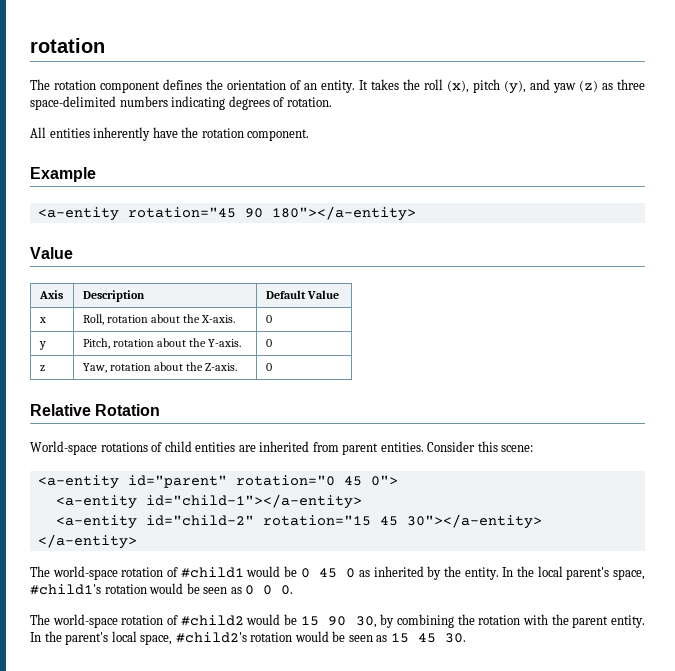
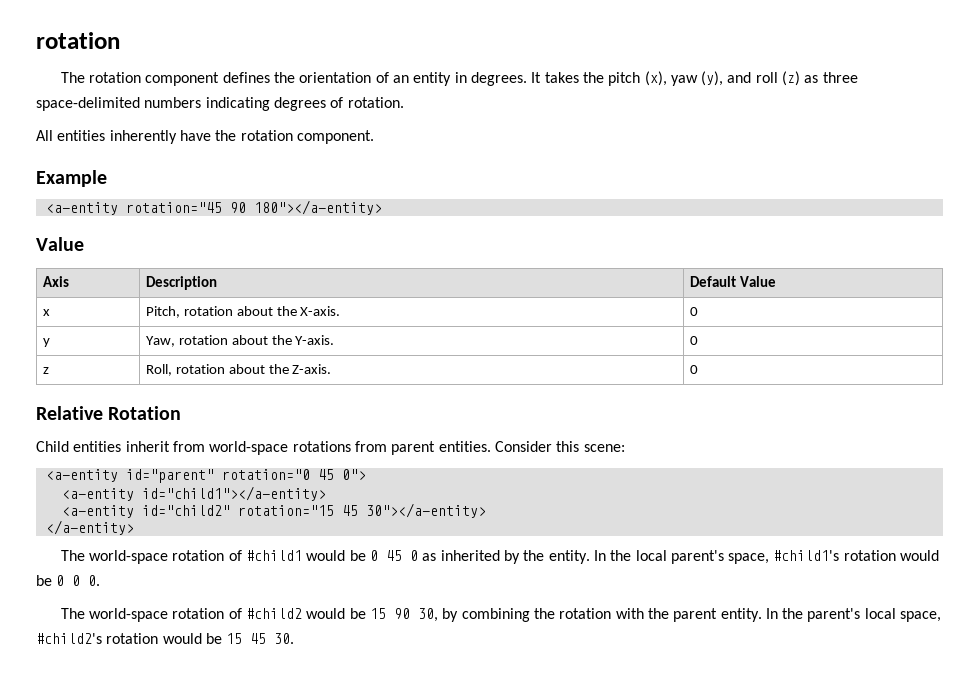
- The rotation component defines the orientation of an entity. It takes the roll (x), pitch (y), and yaw (z) as three space-delimited numbers indicating degrees of rotation.
+ The rotation component defines the orientation of an entity in degrees. It takes the pitch (x), yaw (y), and roll (z) as three space-delimited numbers indicating degrees of rotation.
- x | Roll, rotation about the X-axis. | 0
+ x | Pitch, rotation about the X-axis. | 0
- y | Pitch, rotation about the Y-axis. | 0
+ y | Yaw, rotation about the Y-axis. | 0
- z | Yaw, rotation about the Z-axis. | 0
+ z | Roll, rotation about the Z-axis. | 0
- World-space rotations of child entities are inherited from parent entities.
+ Child entities inherit from world-space rotations from parent entities.
- <a-entity id="child-1"></a-entity>
- <a-entity id="child-2" rotation="15 45 30"></a-entity>
+ <a-entity id="child1"></a-entity>
+ <a-entity id="child2" rotation="15 45 30"></a-entity>
- In the local parent's space, #child1's rotation would be seen as 0 0 0.
+ In the local parent's space, #child1's rotation would be 0 0 0.
- In the parent's local space, #child2's rotation would be seen as 15 45 30.
+ In the parent's local space, #child2's rotation would be 15 45 30.

